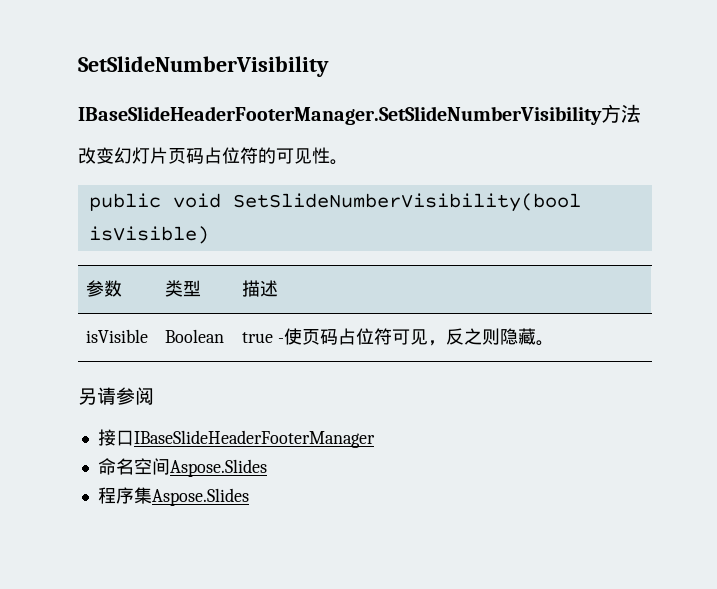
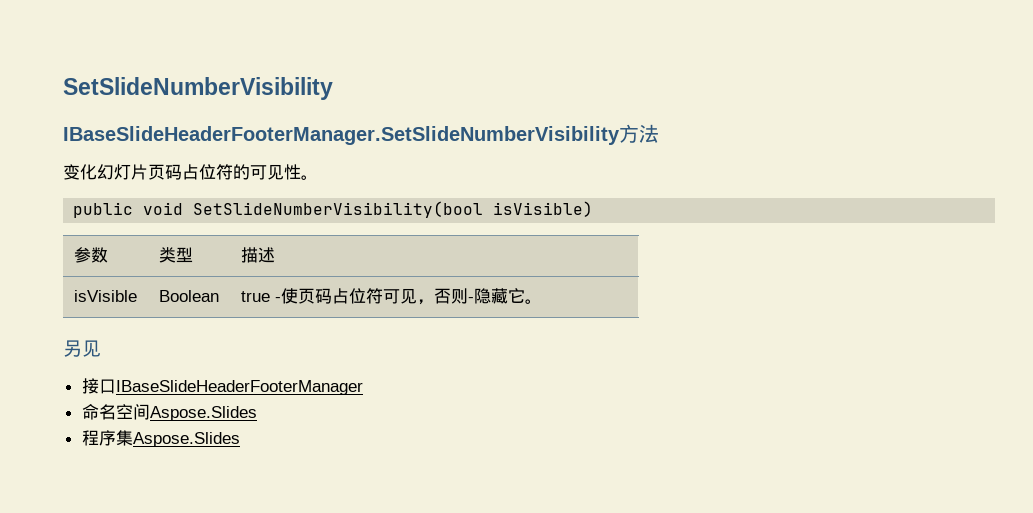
- 改变幻灯片页码占位符的可见性。
+ 变化幻灯片页码占位符的可见性。
- isVisible | Boolean | true -使页码占位符可见，反之则隐藏。
+ isVisible | Boolean | true -使页码占位符可见，否则-隐藏它。
- 另请参阅
+ 另见

